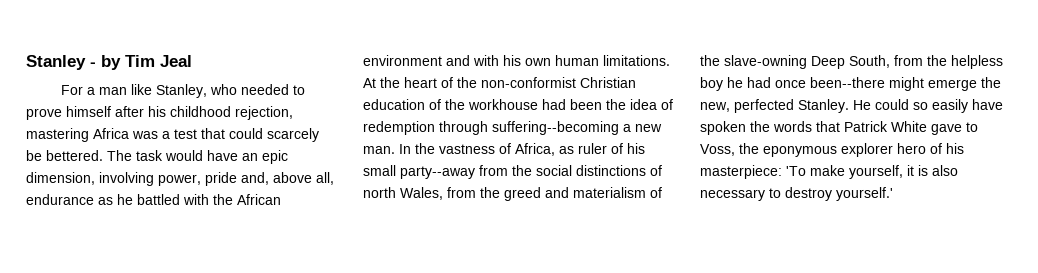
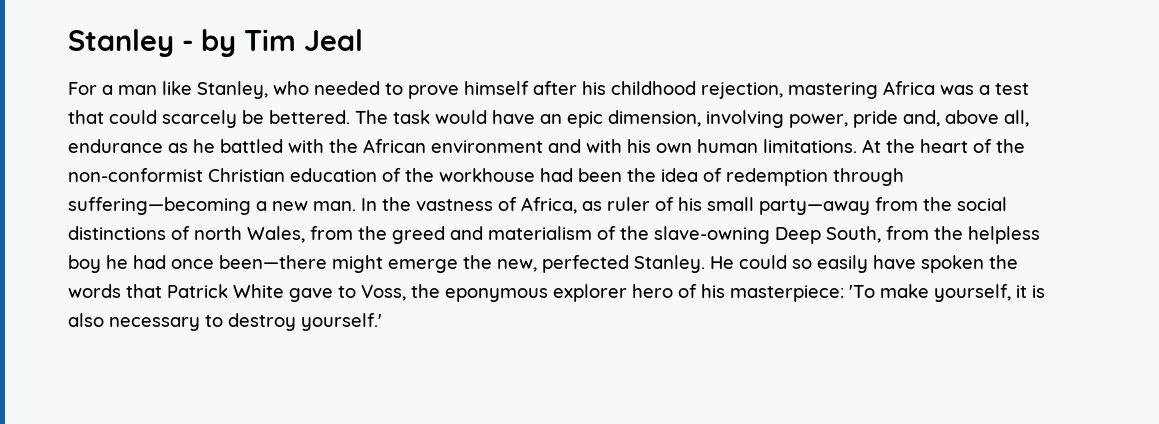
- At the heart of the non-conformist Christian education of the workhouse had been the idea of redemption through suffering--becoming a new man.
+ At the heart of the non-conformist Christian education of the workhouse had been the idea of redemption through suffering—becoming a new man.
- In the vastness of Africa, as ruler of his small party--away from the social distinctions of north Wales, from the greed and materialism of the slave-owning Deep South, from the helpless boy he had once been--there might emerge the new, perfected Stanley.
+ In the vastness of Africa, as ruler of his small party—away from the social distinctions of north Wales, from the greed and materialism of the slave-owning Deep South, from the helpless boy he had once been—there might emerge the new, perfected Stanley.

